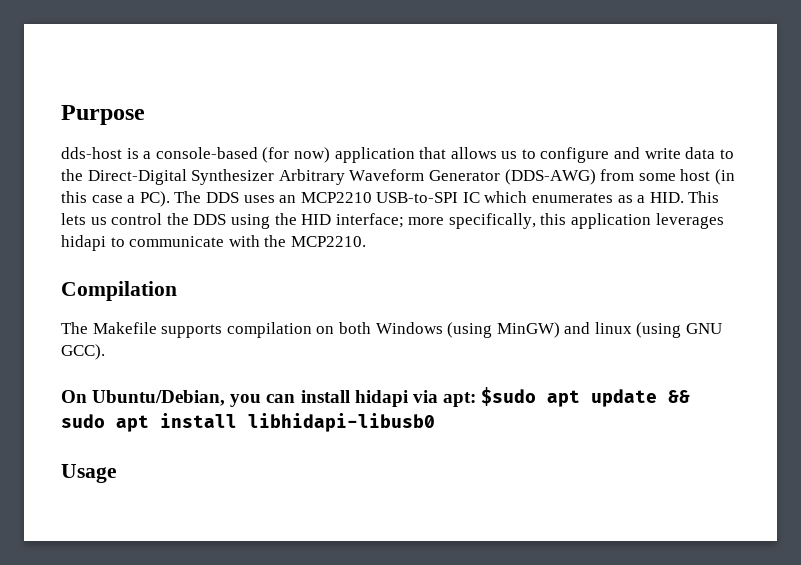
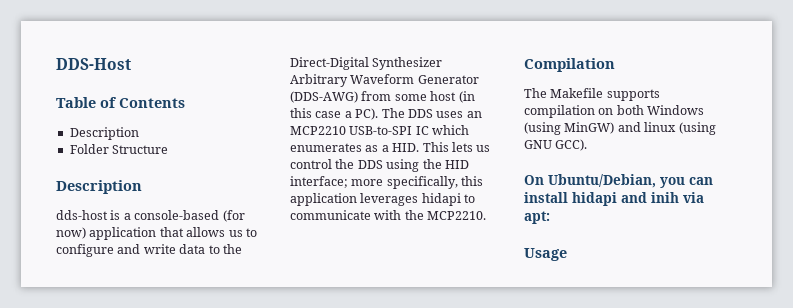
- Purpose
+ DDS-Host
+ Table of Contents
+ Description
+ Folder Structure
+ Description
- On Ubuntu/Debian, you can install hidapi via apt: $sudo apt update && sudo apt install libhidapi-libusb0
+ On Ubuntu/Debian, you can install hidapi and inih via apt:

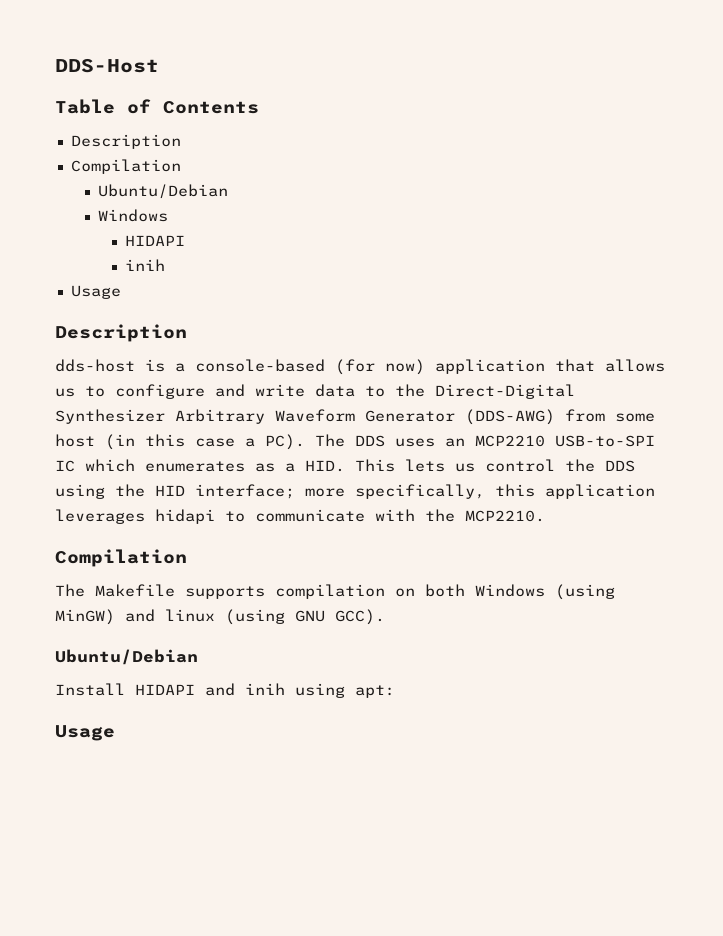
  Table of Contents
  Description
- Folder Structure
+ Compilation
+ Ubuntu/Debian
+ Windows
+ HIDAPI
+ inih
+ Usage
  The Makefile supports compilation on both Windows (using MinGW) and linux (using GNU GCC).
- On Ubuntu/Debian, you can install hidapi and inih via apt:
+ Ubuntu/Debian
+ Install HIDAPI and inih using apt:

